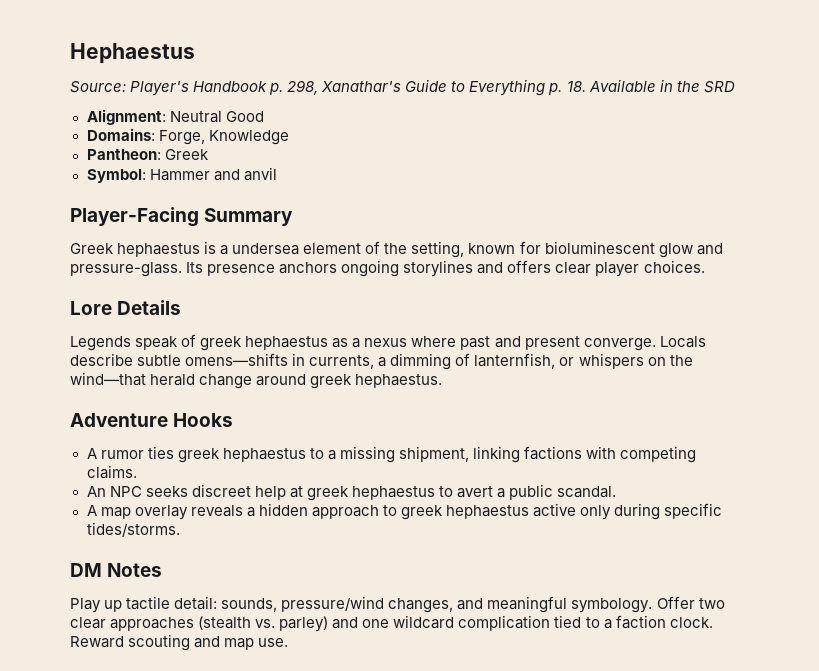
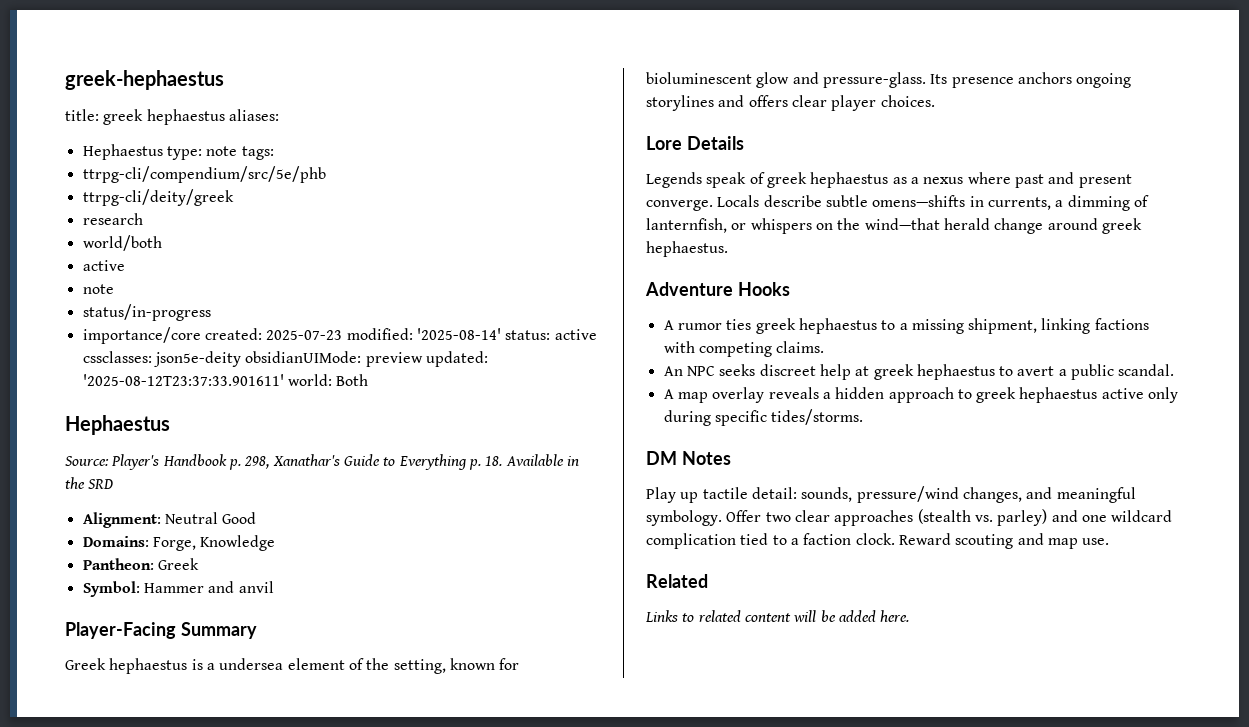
+ greek-hephaestus
+ title: greek hephaestus aliases:
+ Hephaestus type: note tags:
+ ttrpg-cli/compendium/src/5e/phb
+ ttrpg-cli/deity/greek
+ research
+ world/both
+ active
+ note
+ status/in-progress
+ importance/core created: 2025-07-23 modified: '2025-08-14' status: active cssclasses: json5e-deity obsidianUIMode: preview updated: '2025-08-12T23:37:33.901611' world: Both
+ Related
+ Links to related content will be added here.

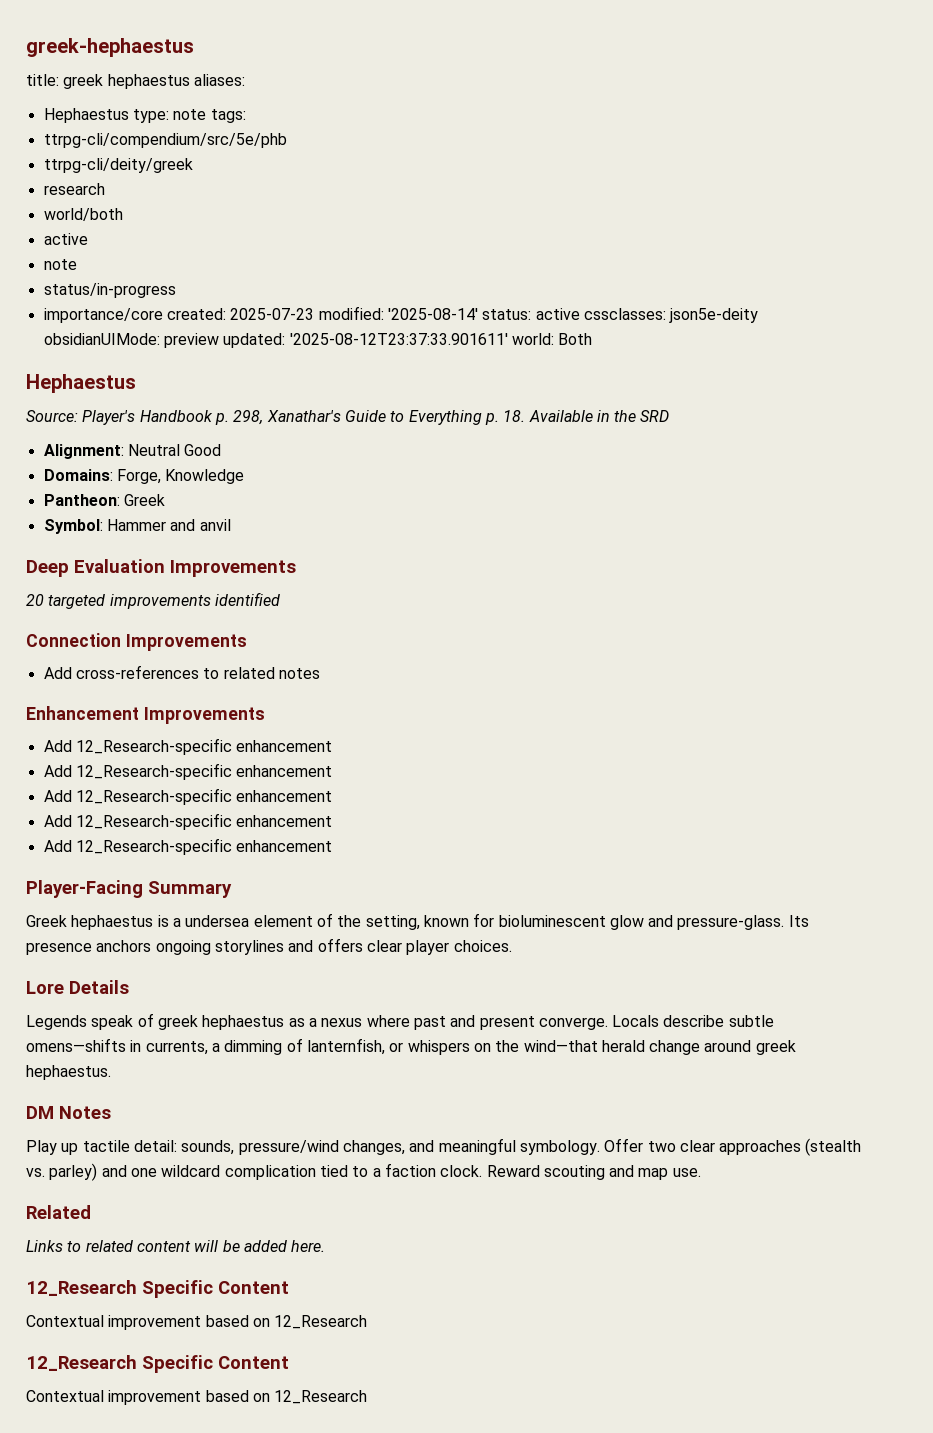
+ Deep Evaluation Improvements
+ 20 targeted improvements identified
+ Connection Improvements
+ Add cross-references to related notes
+ Enhancement Improvements
+ Add 12_Research-specific enhancement
+ Add 12_Research-specific enhancement
+ Add 12_Research-specific enhancement
+ Add 12_Research-specific enhancement
+ Add 12_Research-specific enhancement
- Adventure Hooks
- A rumor ties greek hephaestus to a missing shipment, linking factions with competing claims.
- An NPC seeks discreet help at greek hephaestus to avert a public scandal.
- A map overlay reveals a hidden approach to greek hephaestus active only during specific tides/storms.
  Links to related content will be added here.
+ 12_Research Specific Content
+ Contextual improvement based on 12_Research
+ 12_Research Specific Content
+ Contextual improvement based on 12_Research

